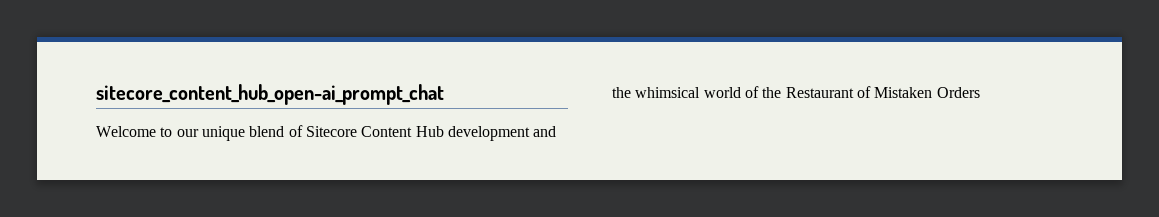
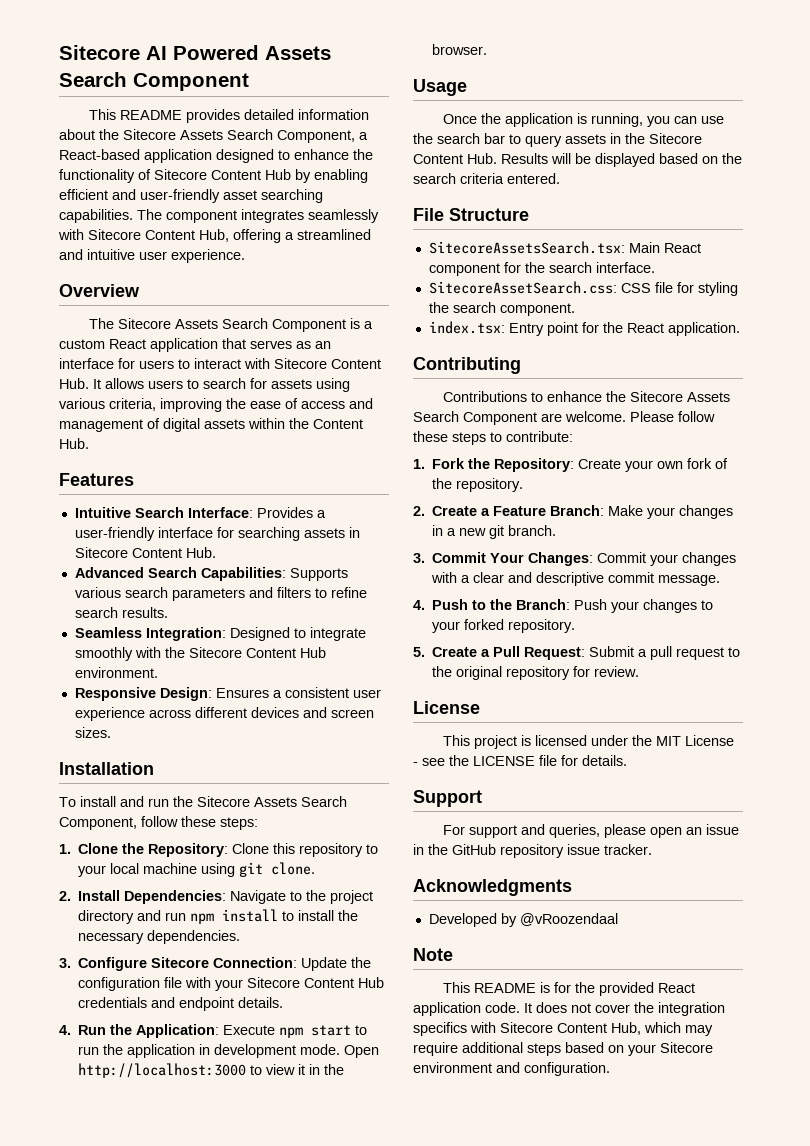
- sitecore_content_hub_open-ai_prompt_chat
- Welcome to our unique blend of Sitecore Content Hub development and the whimsical world of the Restaurant of Mistaken Orders
+ Sitecore AI Powered Assets Search Component
+ This README provides detailed information about the Sitecore Assets Search Component, a React-based application designed to enhance the functionality of Sitecore Content Hub by enabling efficient and user-friendly asset searching capabilities. The component integrates seamlessly with Sitecore Content Hub, offering a streamlined and intuitive user experience.
+ Overview
+ The Sitecore Assets Search Component is a custom React application that serves as an interface for users to interact with Sitecore Content Hub. It allows users to search for assets using various criteria, improving the ease of access and management of digital assets within the Content Hub.
+ Features
+ Intuitive Search Interface: Provides a user-friendly interface for searching assets in Sitecore Content Hub.
+ Advanced Search Capabilities: Supports various search parameters and filters to refine search results.
+ Seamless Integration: Designed to integrate smoothly with the Sitecore Content Hub environment.
+ Responsive Design: Ensures a consistent user experience across different devices and screen sizes.
+ Installation
+ To install and run the Sitecore Assets Search Component, follow these steps:
+ 1. Clone the Repository: Clone this repository to your local machine using git clone.
+ 2. Install Dependencies: Navigate to the project directory and run npm install to install the necessary dependencies.
+ 3. Configure Sitecore Connection: Update the configuration file with your Sitecore Content Hub credentials and endpoint details.
+ 4. Run the Application: Execute npm start to run the application in development mode. Open http://localhost:3000 to view it in the browser.
+ Usage
+ Once the application is running, you can use the search bar to query assets in the Sitecore Content Hub. Results will be displayed based on the search criteria entered.
+ File Structure
+ SitecoreAssetsSearch.tsx: Main React component for the search interface.
+ SitecoreAssetSearch.css: CSS file for styling the search component.
+ index.tsx: Entry point for the React application.
+ Contributing
+ Contributions to enhance the Sitecore Assets Search Component are welcome. Please follow these steps to contribute:
+ 1. Fork the Repository: Create your own fork of the repository.
+ 2. Create a Feature Branch: Make your changes in a new git branch.
+ 3. Commit Your Changes: Commit your changes with a clear and descriptive commit message.
+ 4. Push to the Branch: Push your changes to your forked repository.
+ 5. Create a Pull Request: Submit a pull request to the original repository for review.
+ License
+ This project is licensed under the MIT License - see the LICENSE file for details.
+ Support
+ For support and queries, please open an issue in the GitHub repository issue tracker.
+ Acknowledgments
+ Developed by @vRoozendaal
+ Note
+ This README is for the provided React application code. It does not cover the integration specifics with Sitecore Content Hub, which may require additional steps based on your Sitecore environment and configuration.

